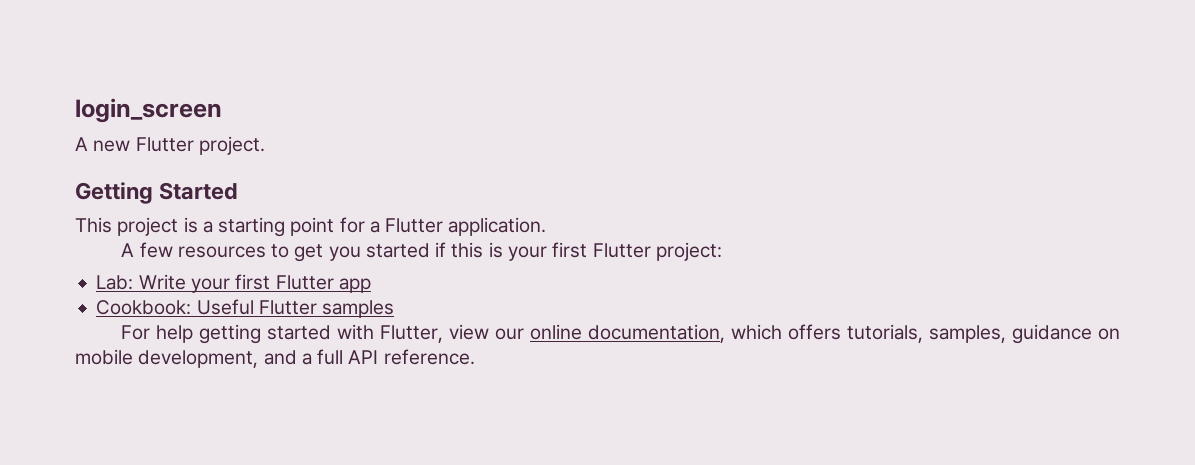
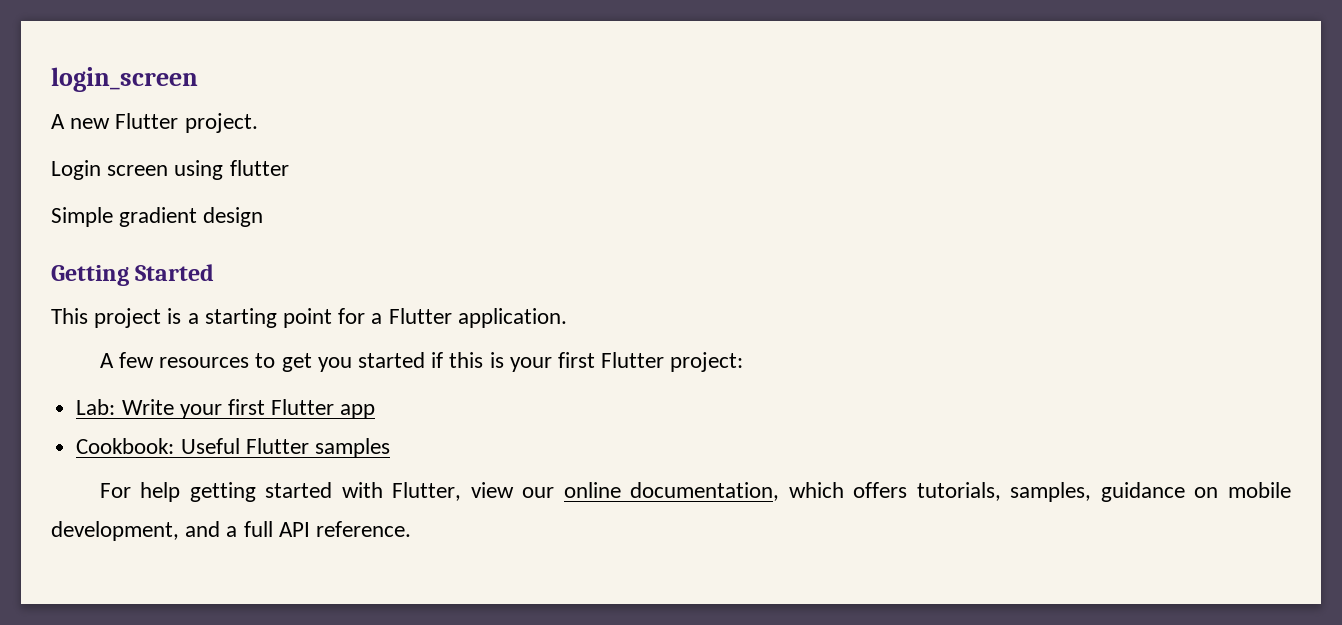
+ Login screen using flutter
+ Simple gradient design

